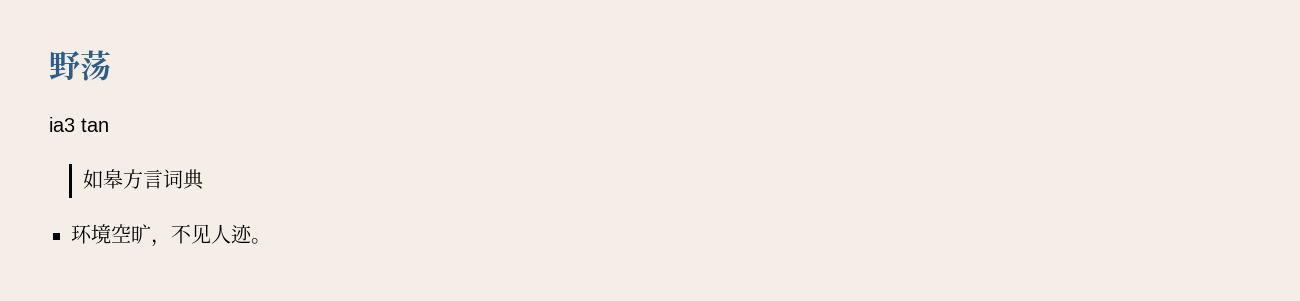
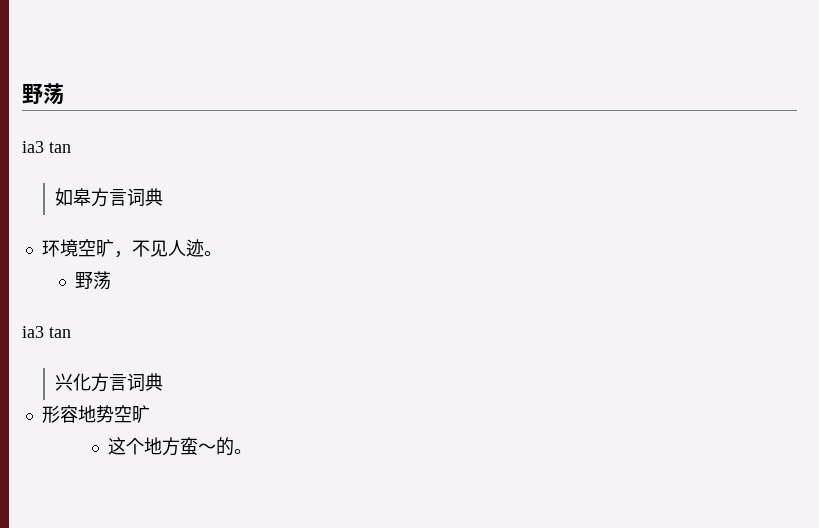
  环境空旷，不见人迹。
+ 野荡
+ ia3 tan
+ 兴化方言词典
+ 形容地势空旷
+ 这个地方蛮～的。

